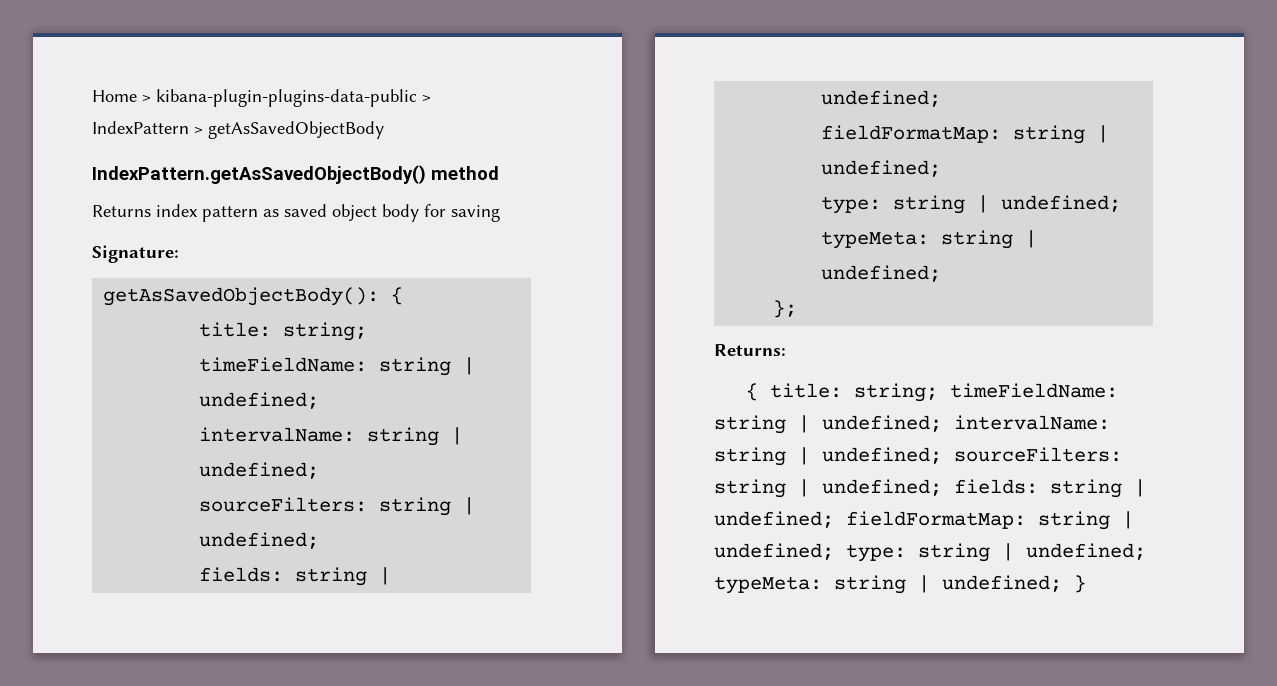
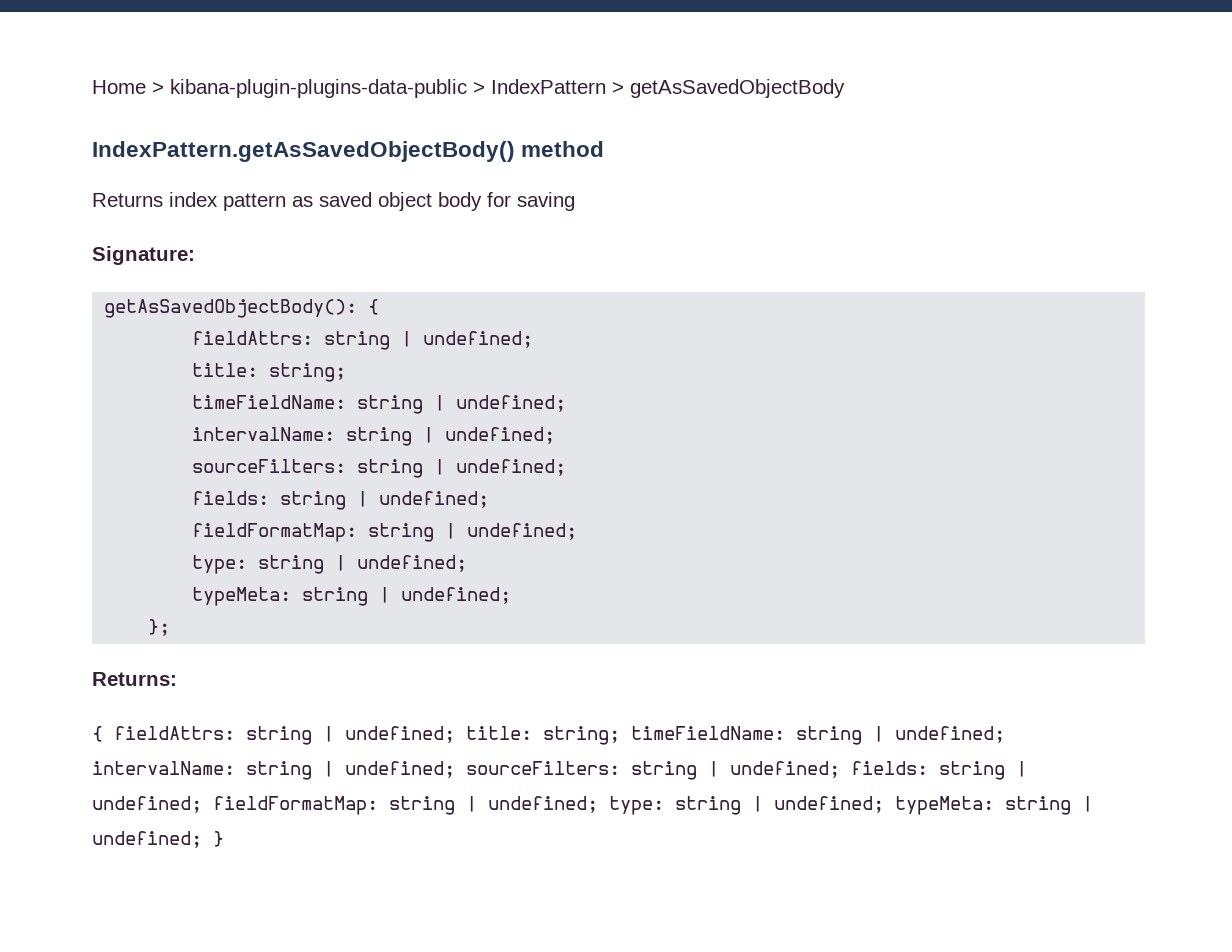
  getAsSavedObjectBody(): {
+ fieldAttrs: string | undefined;
- { title: string; timeFieldName: string | undefined; intervalName: string | undefined; sourceFilters: string | undefined; fields: string | undefined; fieldFormatMap: string | undefined; type: string | undefined; typeMeta: string | undefined; }
+ { fieldAttrs: string | undefined; title: string; timeFieldName: string | undefined; intervalName: string | undefined; sourceFilters: string | undefined; fields: string | undefined; fieldFormatMap: string | undefined; type: string | undefined; typeMeta: string | undefined; }

